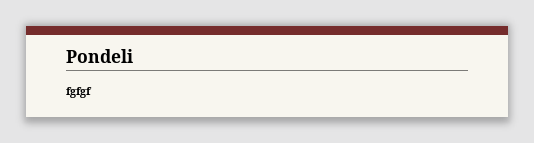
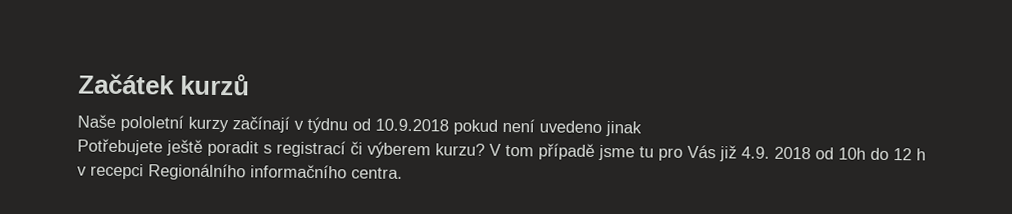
- Pondeli
- fgfgf
+ Začátek kurzů
+ Naše pololetní kurzy začínají v týdnu od 10.9.2018 pokud není uvedeno jinak
+ Potřebujete ještě poradit s registrací či výberem kurzu? V tom případě jsme tu pro Vás již 4.9. 2018 od 10h do 12 h v recepci Regionálního informačního centra.

